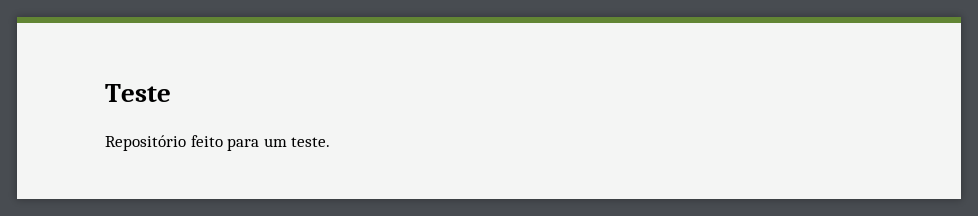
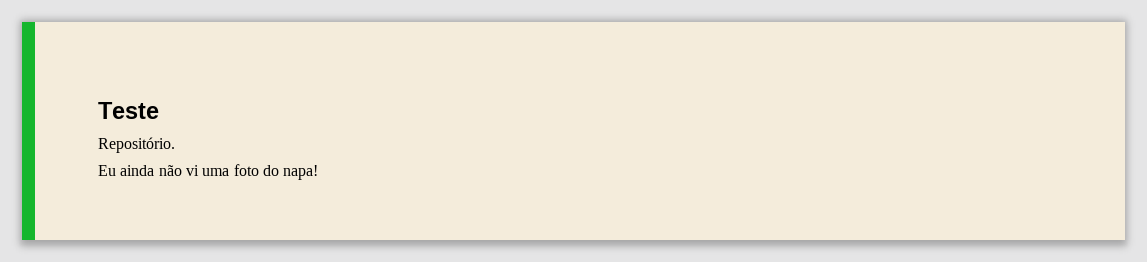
- Repositório feito para um teste.
+ Repositório.
+ Eu ainda não vi uma foto do napa!

